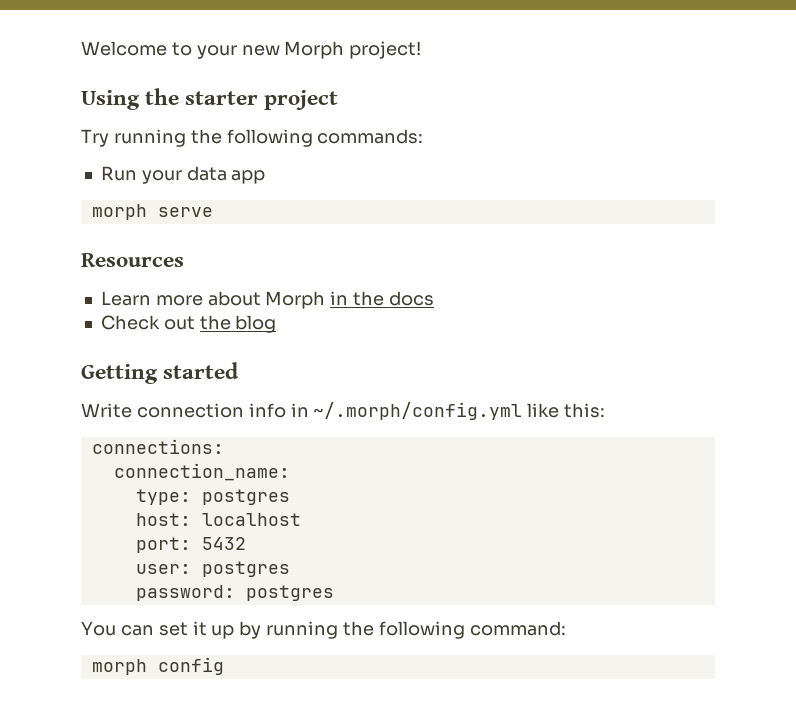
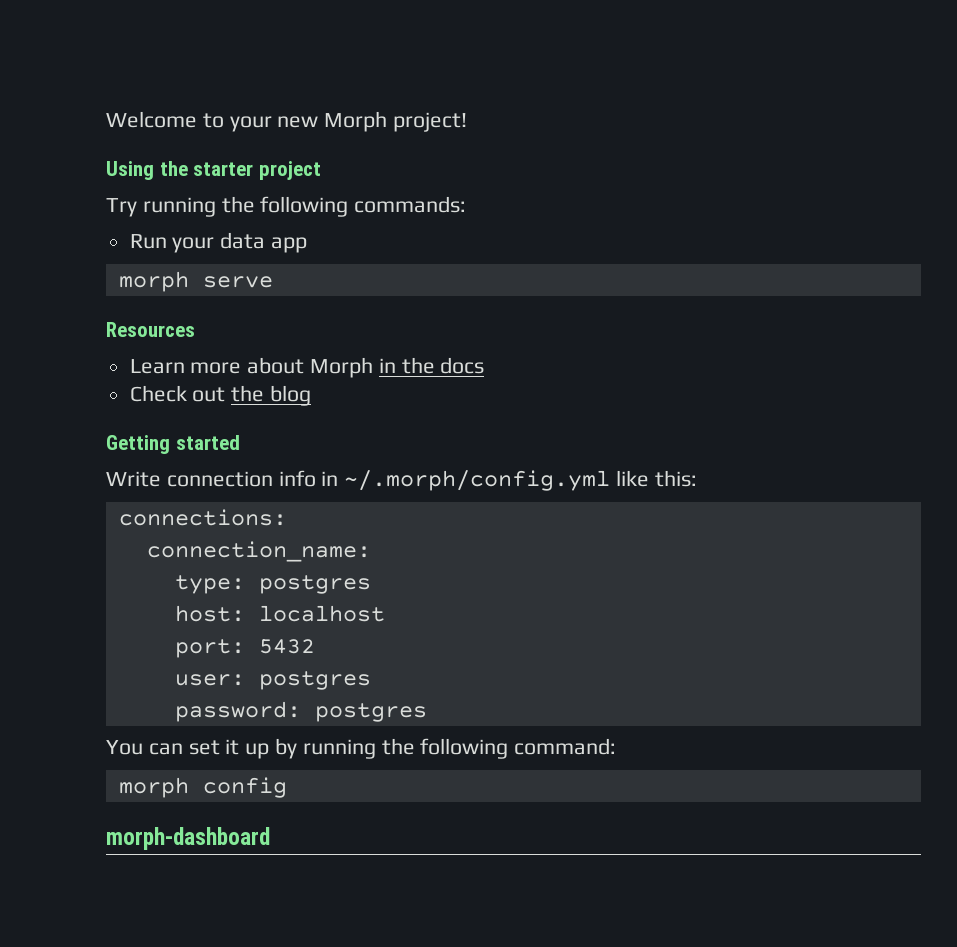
+ morph-dashboard

